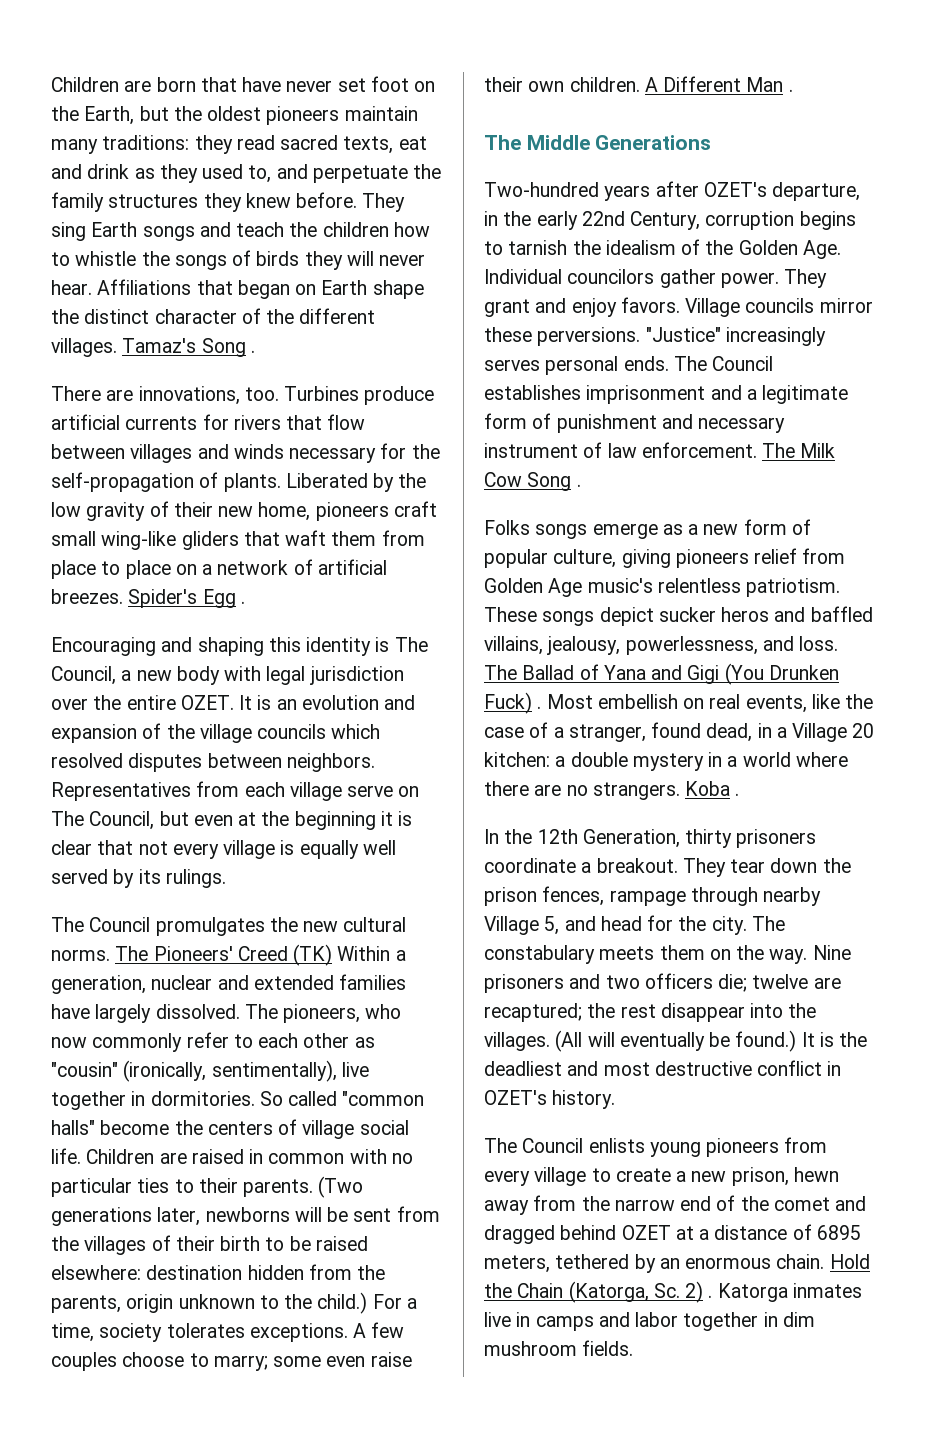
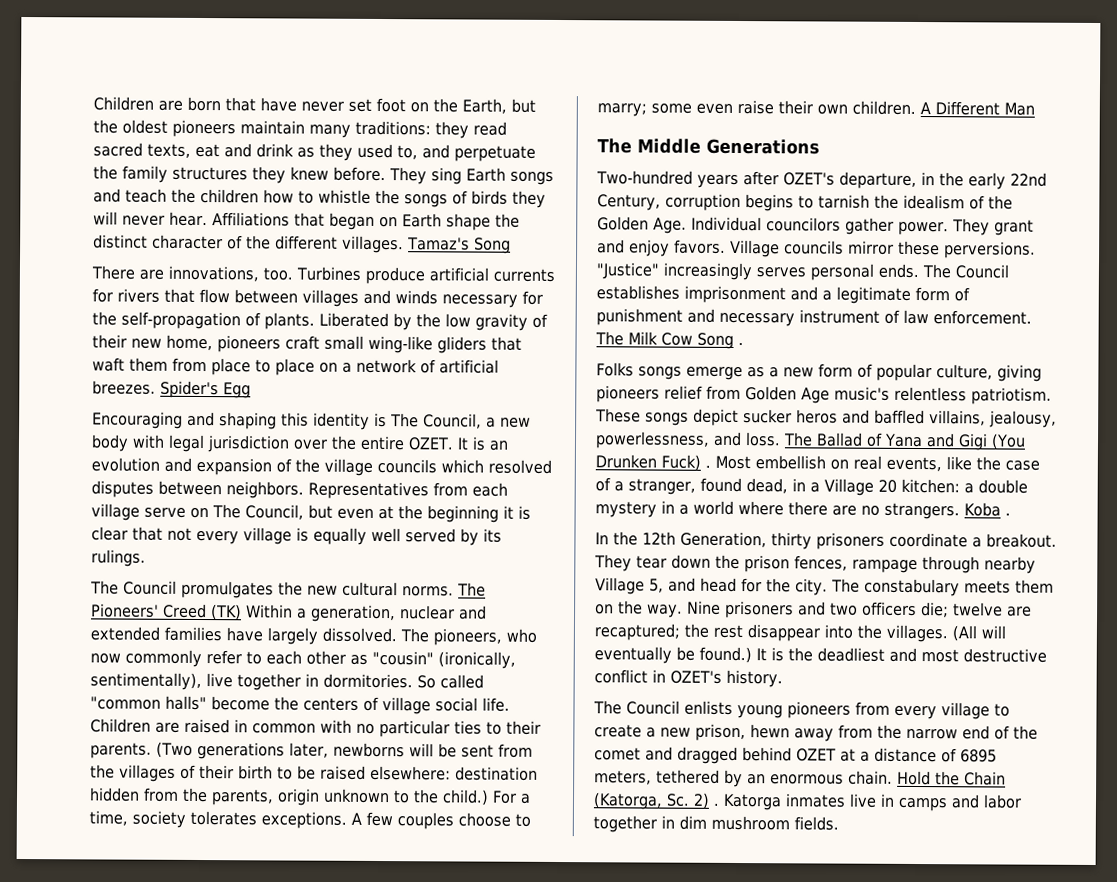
- Tamaz's Song .
+ Tamaz's Song
- Spider's Egg .
+ Spider's Egg
- A Different Man .
+ A Different Man

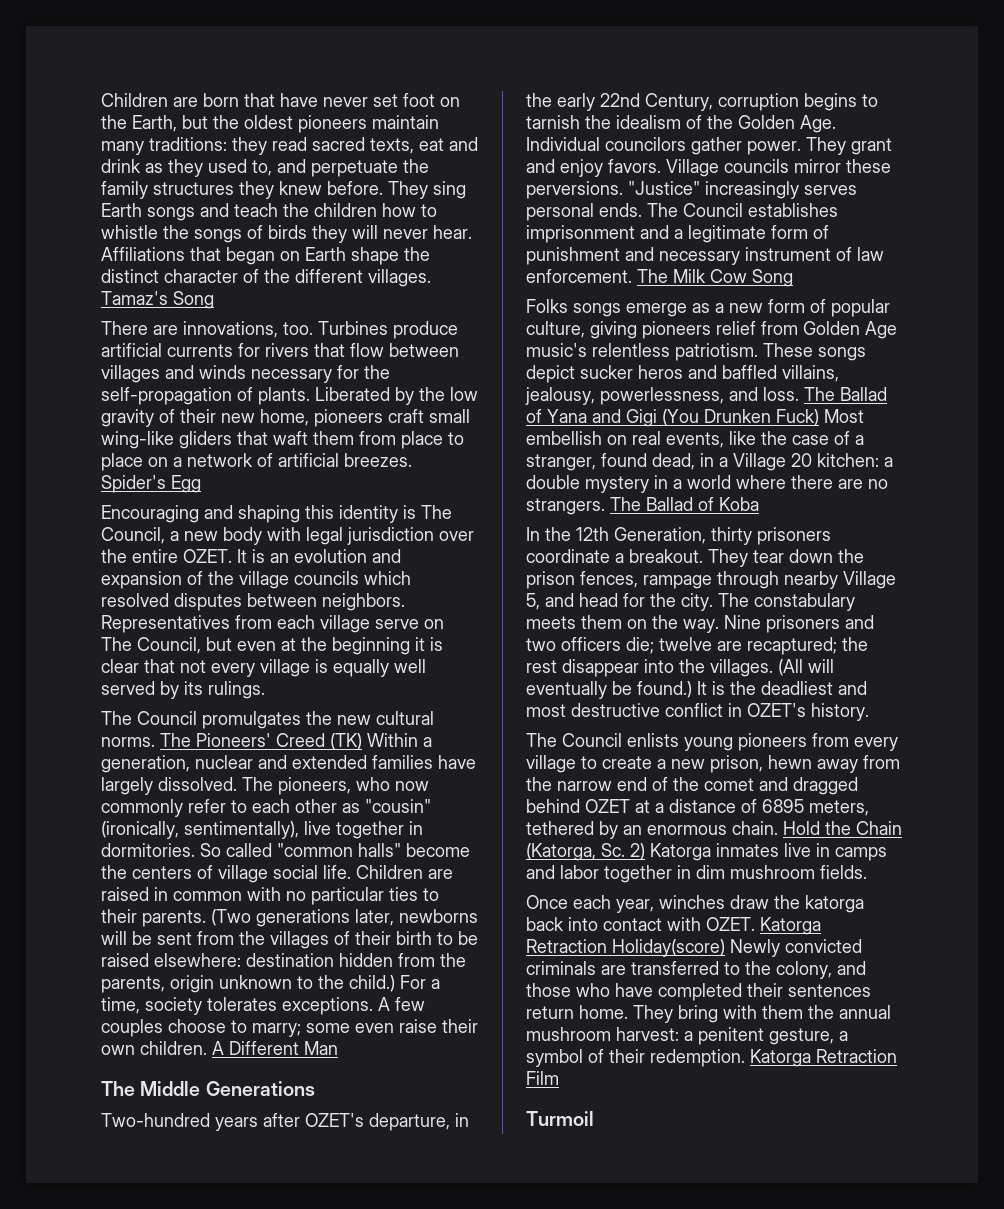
- The Milk Cow Song .
+ The Milk Cow Song
- The Ballad of Yana and Gigi (You Drunken Fuck) . Most embellish on real events, like the case of a stranger, found dead, in a Village 20 kitchen: a double mystery in a world where there are no strangers.
+ The Ballad of Yana and Gigi (You Drunken Fuck) Most embellish on real events, like the case of a stranger, found dead, in a Village 20 kitchen: a double mystery in a world where there are no strangers.
- Koba .
+ The Ballad of Koba
- Hold the Chain (Katorga, Sc. 2) . Katorga inmates live in camps and labor together in dim mushroom fields.
+ Hold the Chain (Katorga, Sc. 2) Katorga inmates live in camps and labor together in dim mushroom fields.
+ Once each year, winches draw the katorga back into contact with OZET. Katorga Retraction Holiday(score) Newly convicted criminals are transferred to the colony, and those who have completed their sentences return home. They bring with them the annual mushroom harvest: a penitent gesture, a symbol of their redemption. Katorga Retraction Film
+ Turmoil

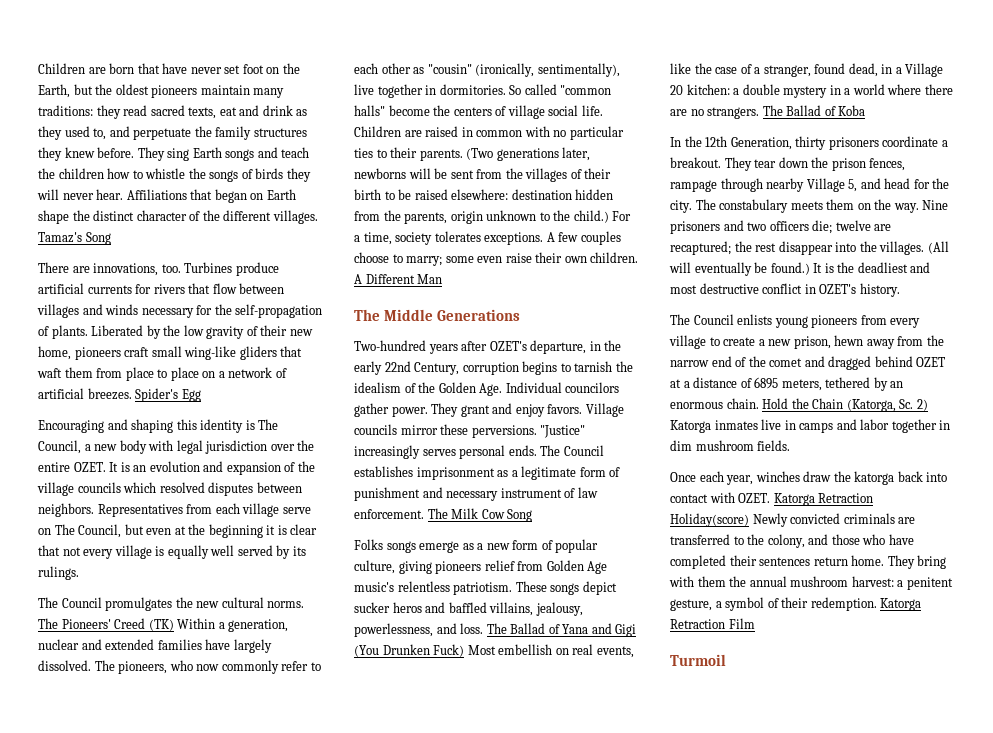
- The Council establishes imprisonment and a legitimate form of punishment and necessary instrument of law enforcement.
+ The Council establishes imprisonment as a legitimate form of punishment and necessary instrument of law enforcement.

